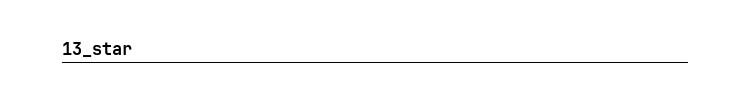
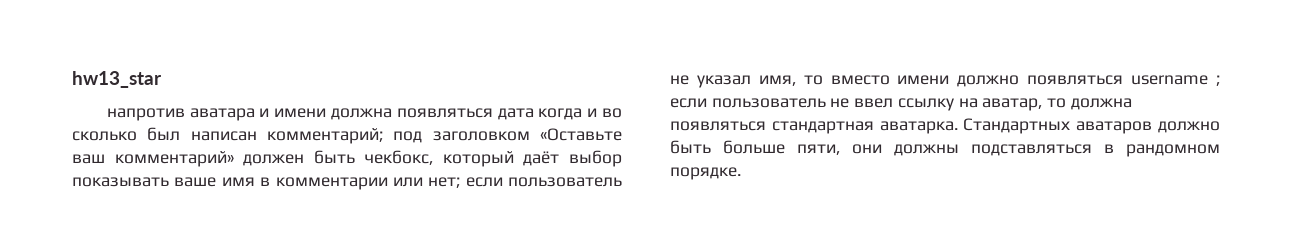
- 13_star
+ hw13_star
+ напротив аватара и имени должна появляться дата когда и во сколько был написан комментарий; под заголовком «Оставьте ваш комментарий» должен быть чекбокс, который даёт выбор показывать ваше имя в комментарии или нет; если пользователь не указал имя, то вместо имени должно появляться username ; если пользователь не ввел ссылку на аватар, то должна появляться стандартная аватарка. Стандартных аватаров должно быть больше пяти, они должны подставляться в рандомном порядке.

